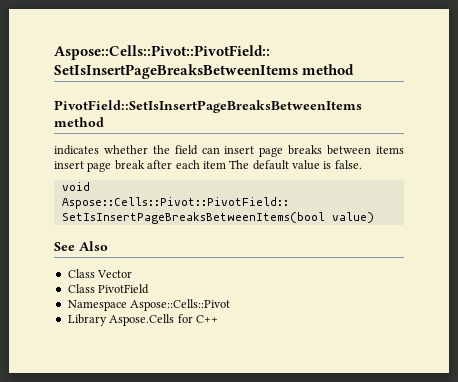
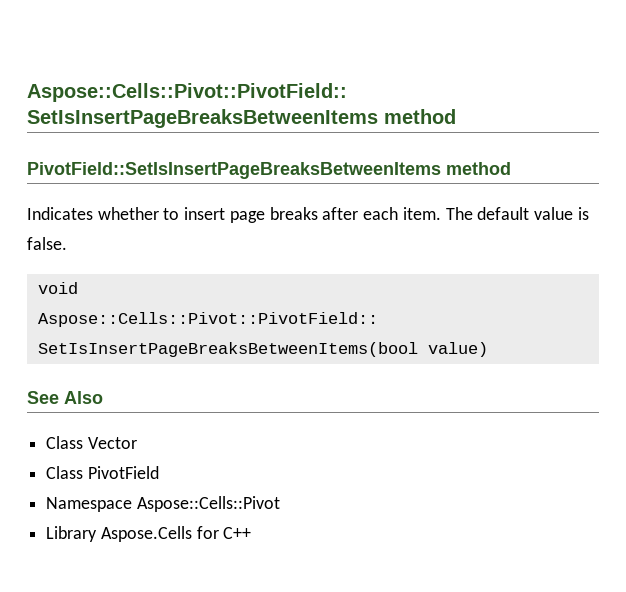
- indicates whether the field can insert page breaks between items insert page break after each item The default value is false.
+ Indicates whether to insert page breaks after each item. The default value is false.

